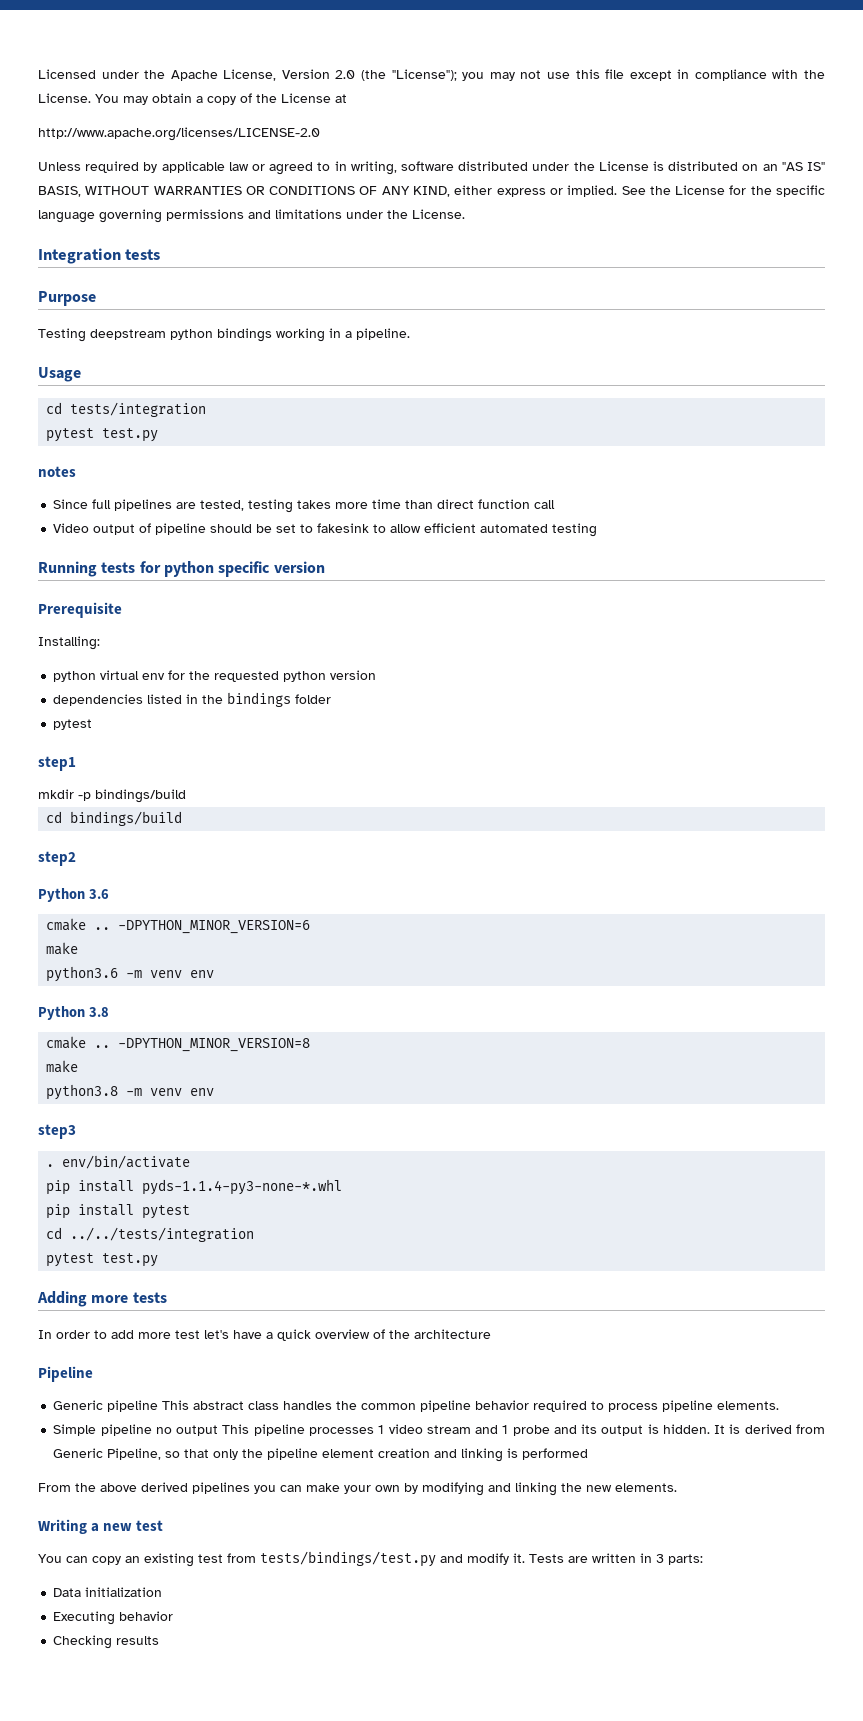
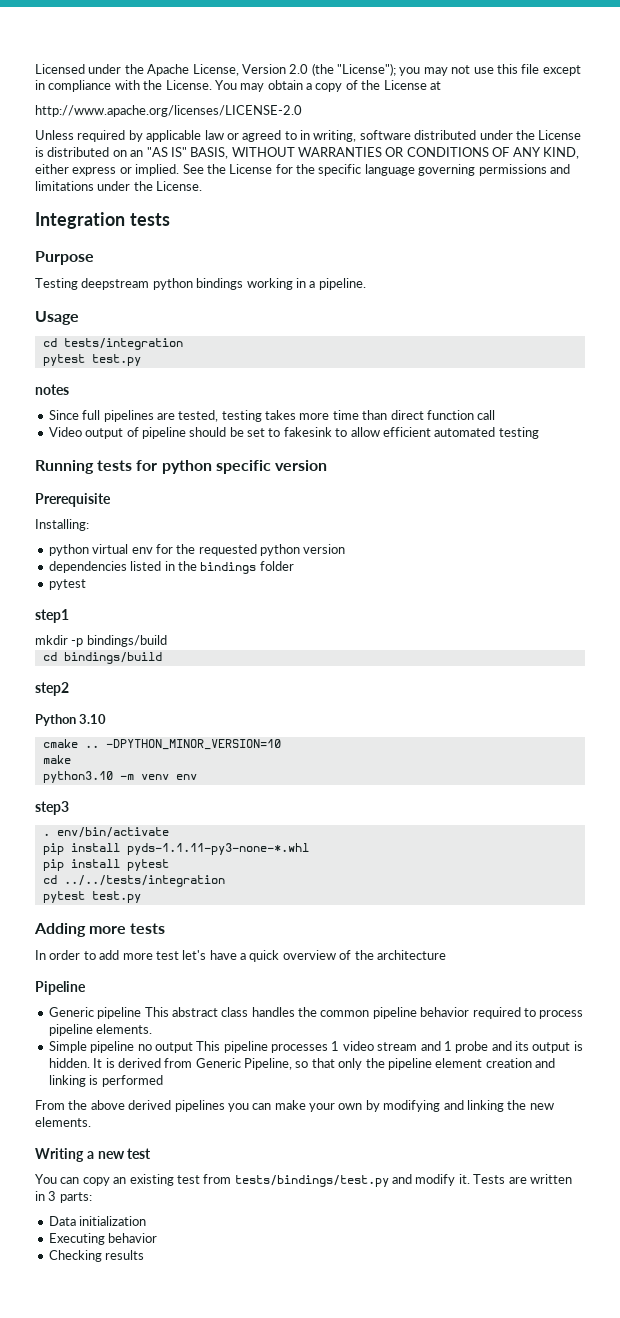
- Python 3.6
- cmake .. -DPYTHON_MINOR_VERSION=6
+ Python 3.10
+ cmake .. -DPYTHON_MINOR_VERSION=10
  make
- python3.6 -m venv env
- Python 3.8
- cmake .. -DPYTHON_MINOR_VERSION=8
- make
- python3.8 -m venv env
+ python3.10 -m venv env
- pip install pyds-1.1.4-py3-none-*.whl
+ pip install pyds-1.1.11-py3-none-*.whl

